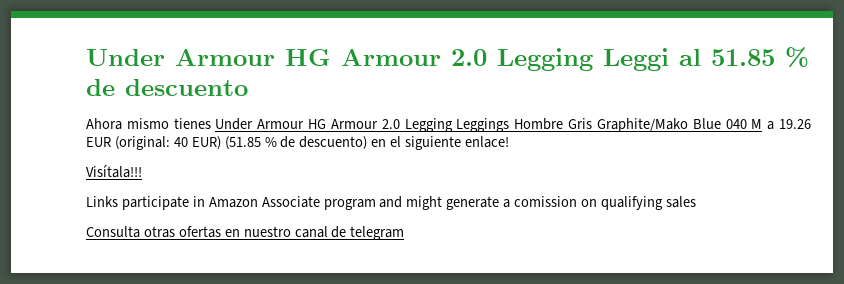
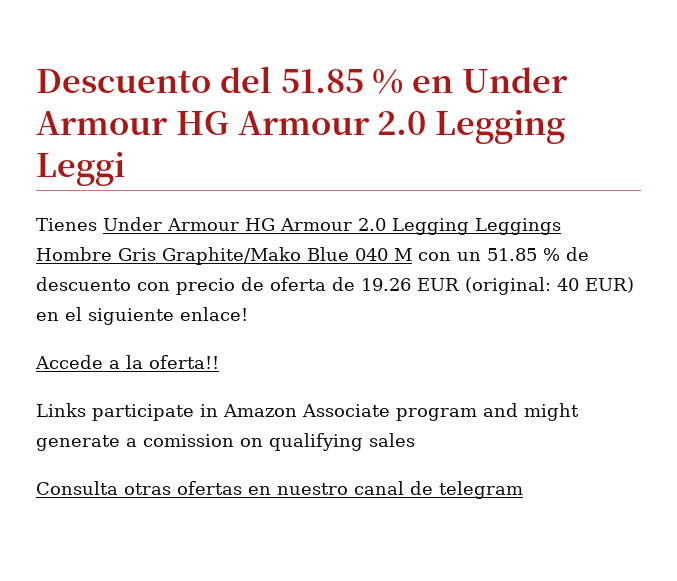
- Under Armour HG Armour 2.0 Legging Leggi al 51.85 % de descuento
- Ahora mismo tienes Under Armour HG Armour 2.0 Legging Leggings Hombre Gris Graphite/Mako Blue 040 M a 19.26 EUR (original: 40 EUR) (51.85 % de descuento) en el siguiente enlace!
+ Descuento del 51.85 % en Under Armour HG Armour 2.0 Legging Leggi
+ Tienes Under Armour HG Armour 2.0 Legging Leggings Hombre Gris Graphite/Mako Blue 040 M con un 51.85 % de descuento con precio de oferta de 19.26 EUR (original: 40 EUR) en el siguiente enlace!
- Visítala!!!
+ Accede a la oferta!!

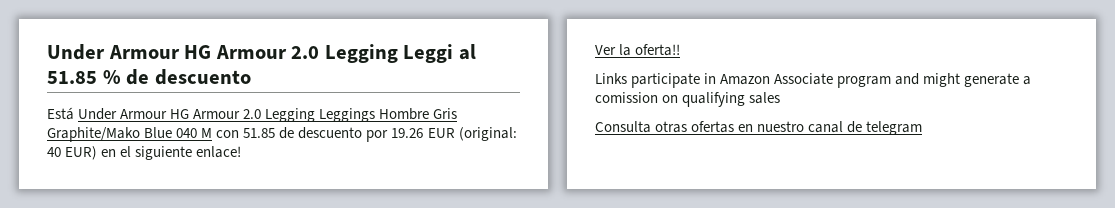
- Descuento del 51.85 % en Under Armour HG Armour 2.0 Legging Leggi
- Tienes Under Armour HG Armour 2.0 Legging Leggings Hombre Gris Graphite/Mako Blue 040 M con un 51.85 % de descuento con precio de oferta de 19.26 EUR (original: 40 EUR) en el siguiente enlace!
+ Under Armour HG Armour 2.0 Legging Leggi al 51.85 % de descuento
+ Está Under Armour HG Armour 2.0 Legging Leggings Hombre Gris Graphite/Mako Blue 040 M con 51.85 de descuento por 19.26 EUR (original: 40 EUR) en el siguiente enlace!
- Accede a la oferta!!
+ Ver la oferta!!

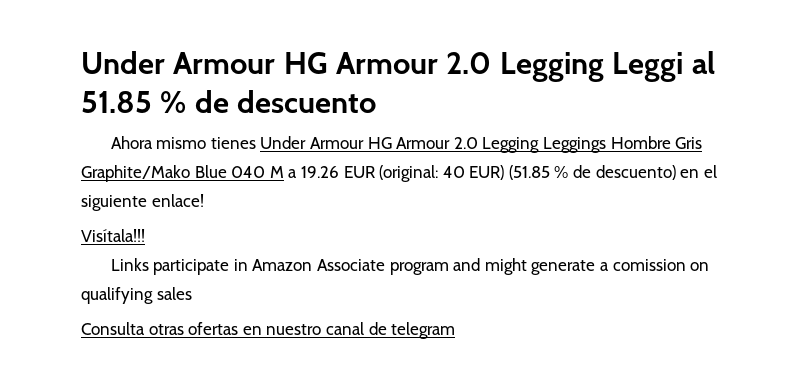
- Está Under Armour HG Armour 2.0 Legging Leggings Hombre Gris Graphite/Mako Blue 040 M con 51.85 de descuento por 19.26 EUR (original: 40 EUR) en el siguiente enlace!
+ Ahora mismo tienes Under Armour HG Armour 2.0 Legging Leggings Hombre Gris Graphite/Mako Blue 040 M a 19.26 EUR (original: 40 EUR) (51.85 % de descuento) en el siguiente enlace!
- Ver la oferta!!
+ Visítala!!!

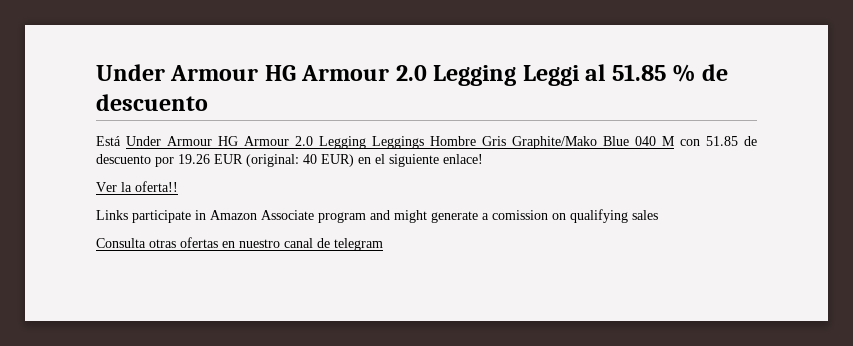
- Ahora mismo tienes Under Armour HG Armour 2.0 Legging Leggings Hombre Gris Graphite/Mako Blue 040 M a 19.26 EUR (original: 40 EUR) (51.85 % de descuento) en el siguiente enlace!
+ Está Under Armour HG Armour 2.0 Legging Leggings Hombre Gris Graphite/Mako Blue 040 M con 51.85 de descuento por 19.26 EUR (original: 40 EUR) en el siguiente enlace!
- Visítala!!!
+ Ver la oferta!!

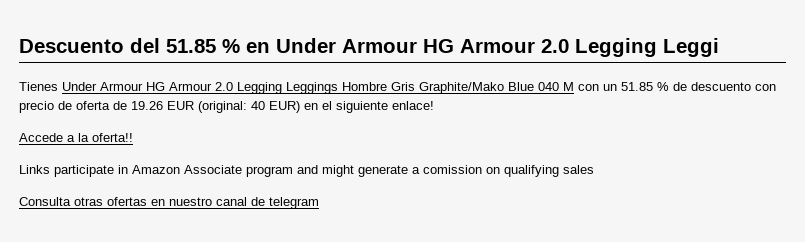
- Under Armour HG Armour 2.0 Legging Leggi al 51.85 % de descuento
- Está Under Armour HG Armour 2.0 Legging Leggings Hombre Gris Graphite/Mako Blue 040 M con 51.85 de descuento por 19.26 EUR (original: 40 EUR) en el siguiente enlace!
+ Descuento del 51.85 % en Under Armour HG Armour 2.0 Legging Leggi
+ Tienes Under Armour HG Armour 2.0 Legging Leggings Hombre Gris Graphite/Mako Blue 040 M con un 51.85 % de descuento con precio de oferta de 19.26 EUR (original: 40 EUR) en el siguiente enlace!
- Ver la oferta!!
+ Accede a la oferta!!

